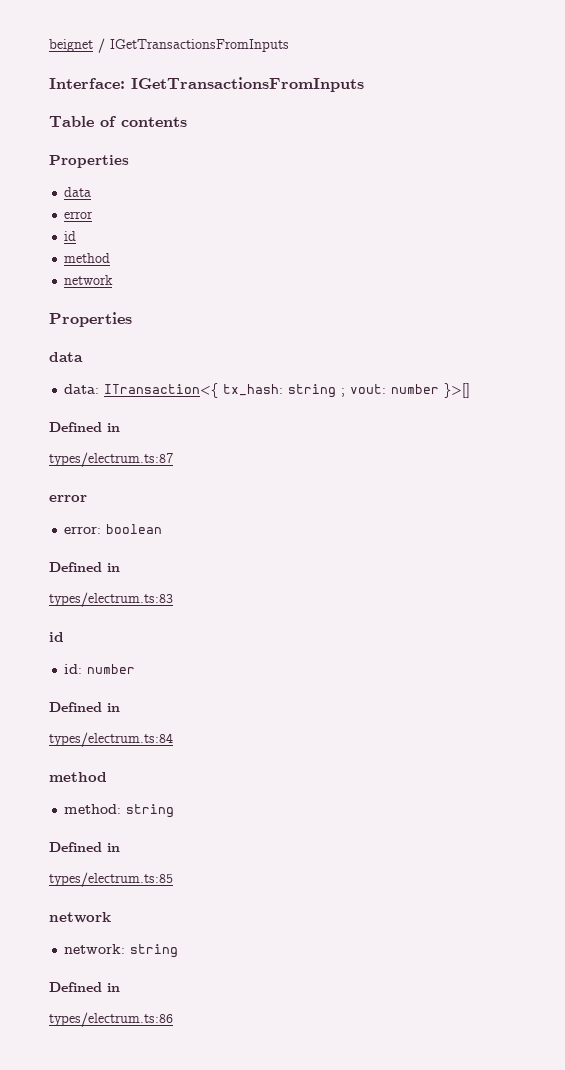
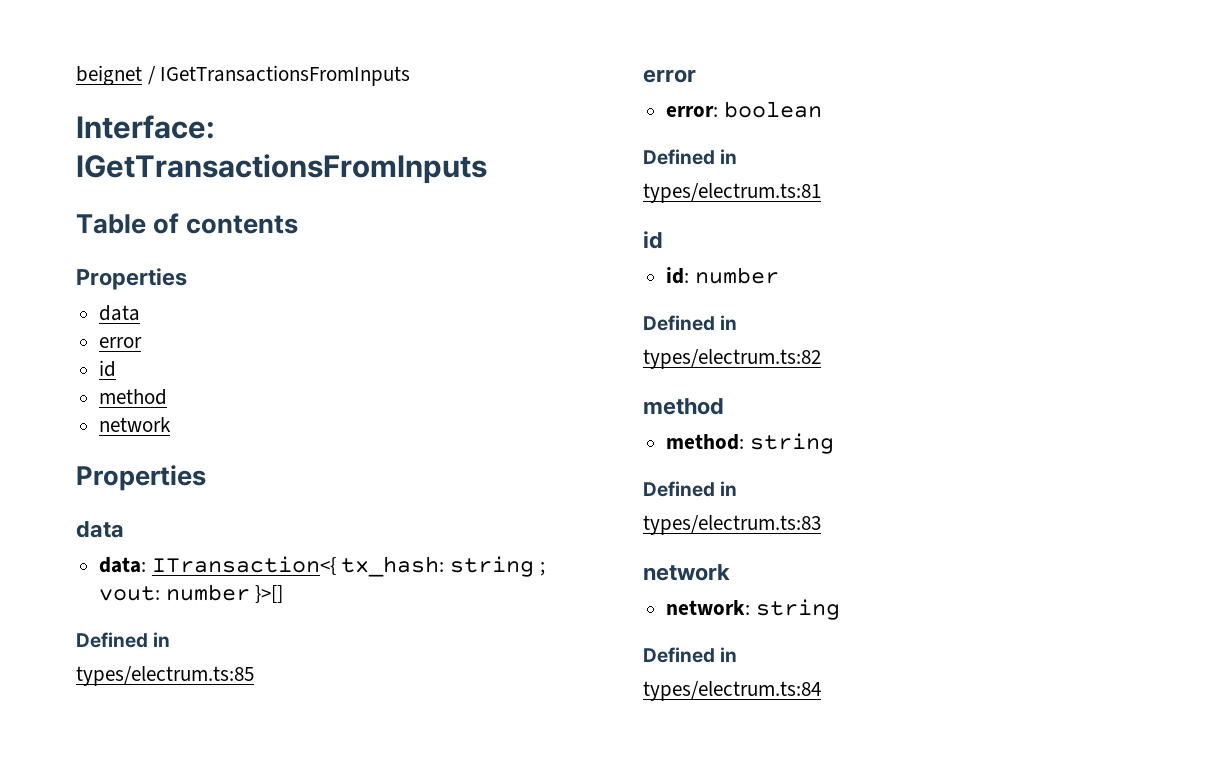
- types/electrum.ts:87
+ types/electrum.ts:85
- types/electrum.ts:83
+ types/electrum.ts:81
- types/electrum.ts:84
+ types/electrum.ts:82
- types/electrum.ts:85
+ types/electrum.ts:83
- types/electrum.ts:86
+ types/electrum.ts:84

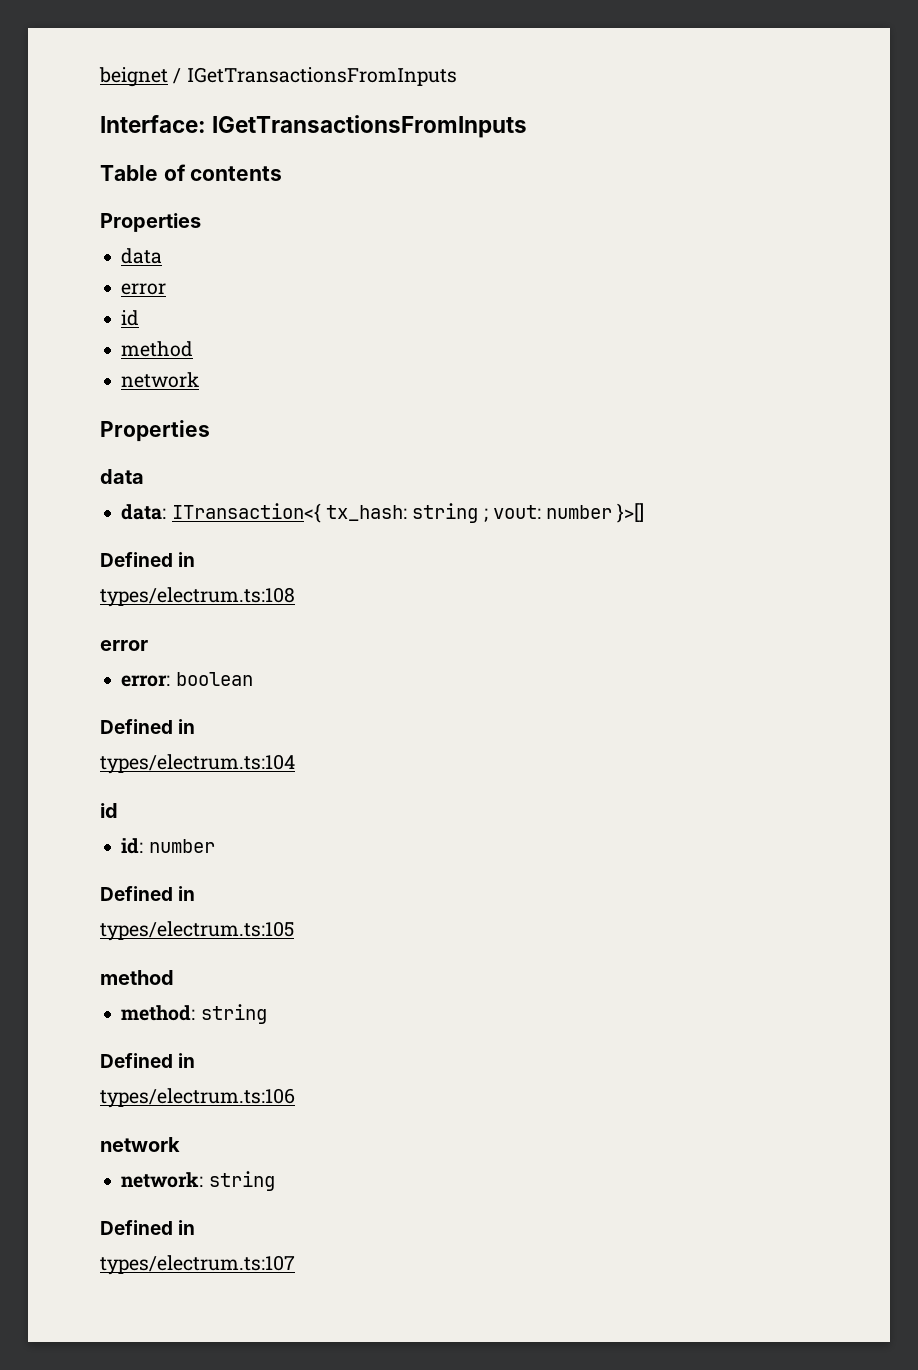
- types/electrum.ts:85
+ types/electrum.ts:108
- types/electrum.ts:81
+ types/electrum.ts:104
- types/electrum.ts:82
+ types/electrum.ts:105
- types/electrum.ts:83
+ types/electrum.ts:106
- types/electrum.ts:84
+ types/electrum.ts:107

